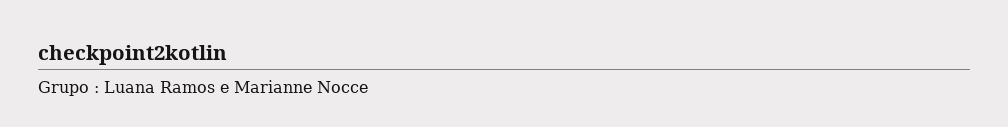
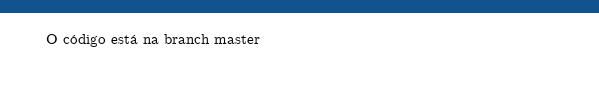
- checkpoint2kotlin
- Grupo : Luana Ramos e Marianne Nocce
+ O código está na branch master

